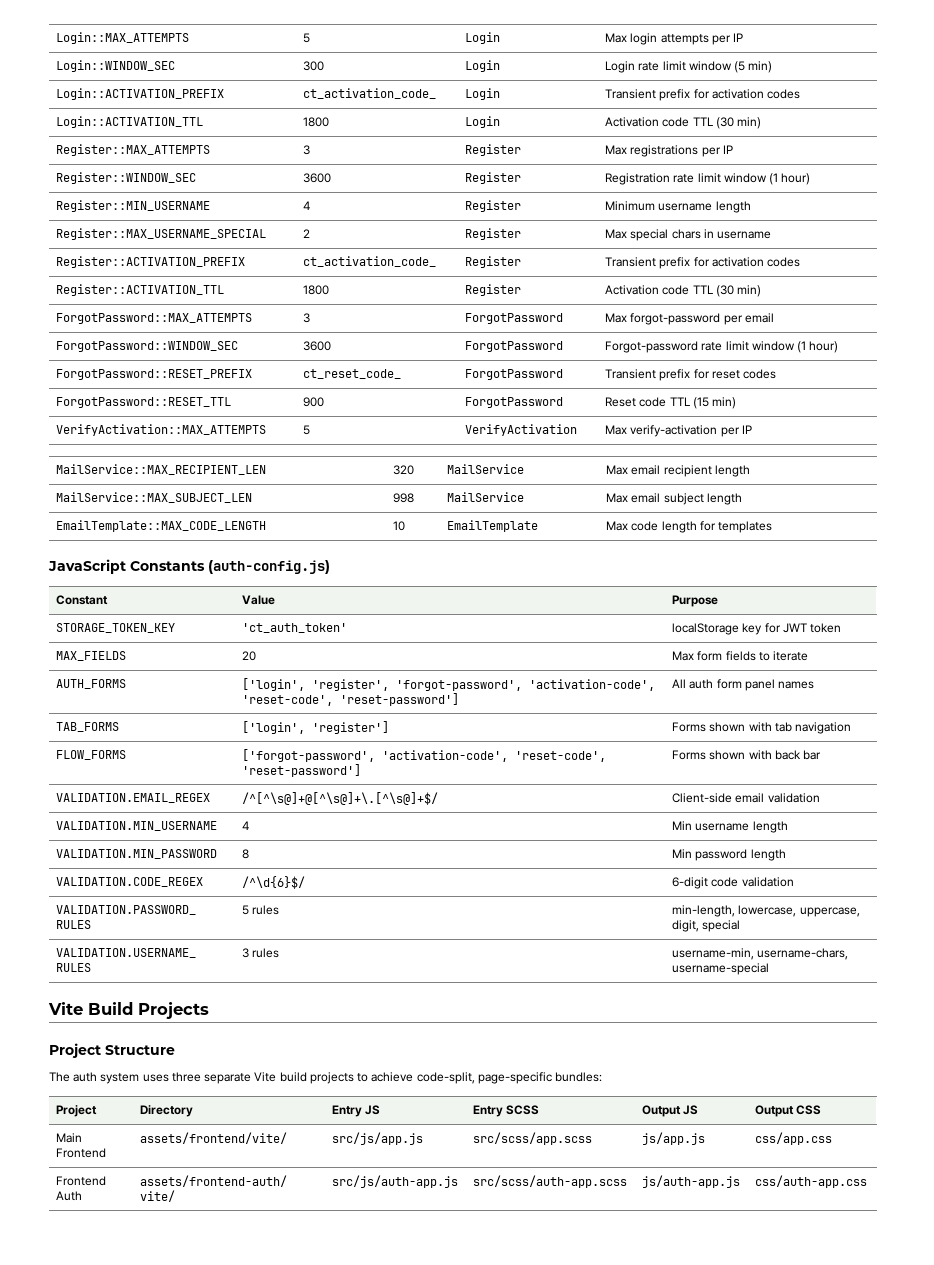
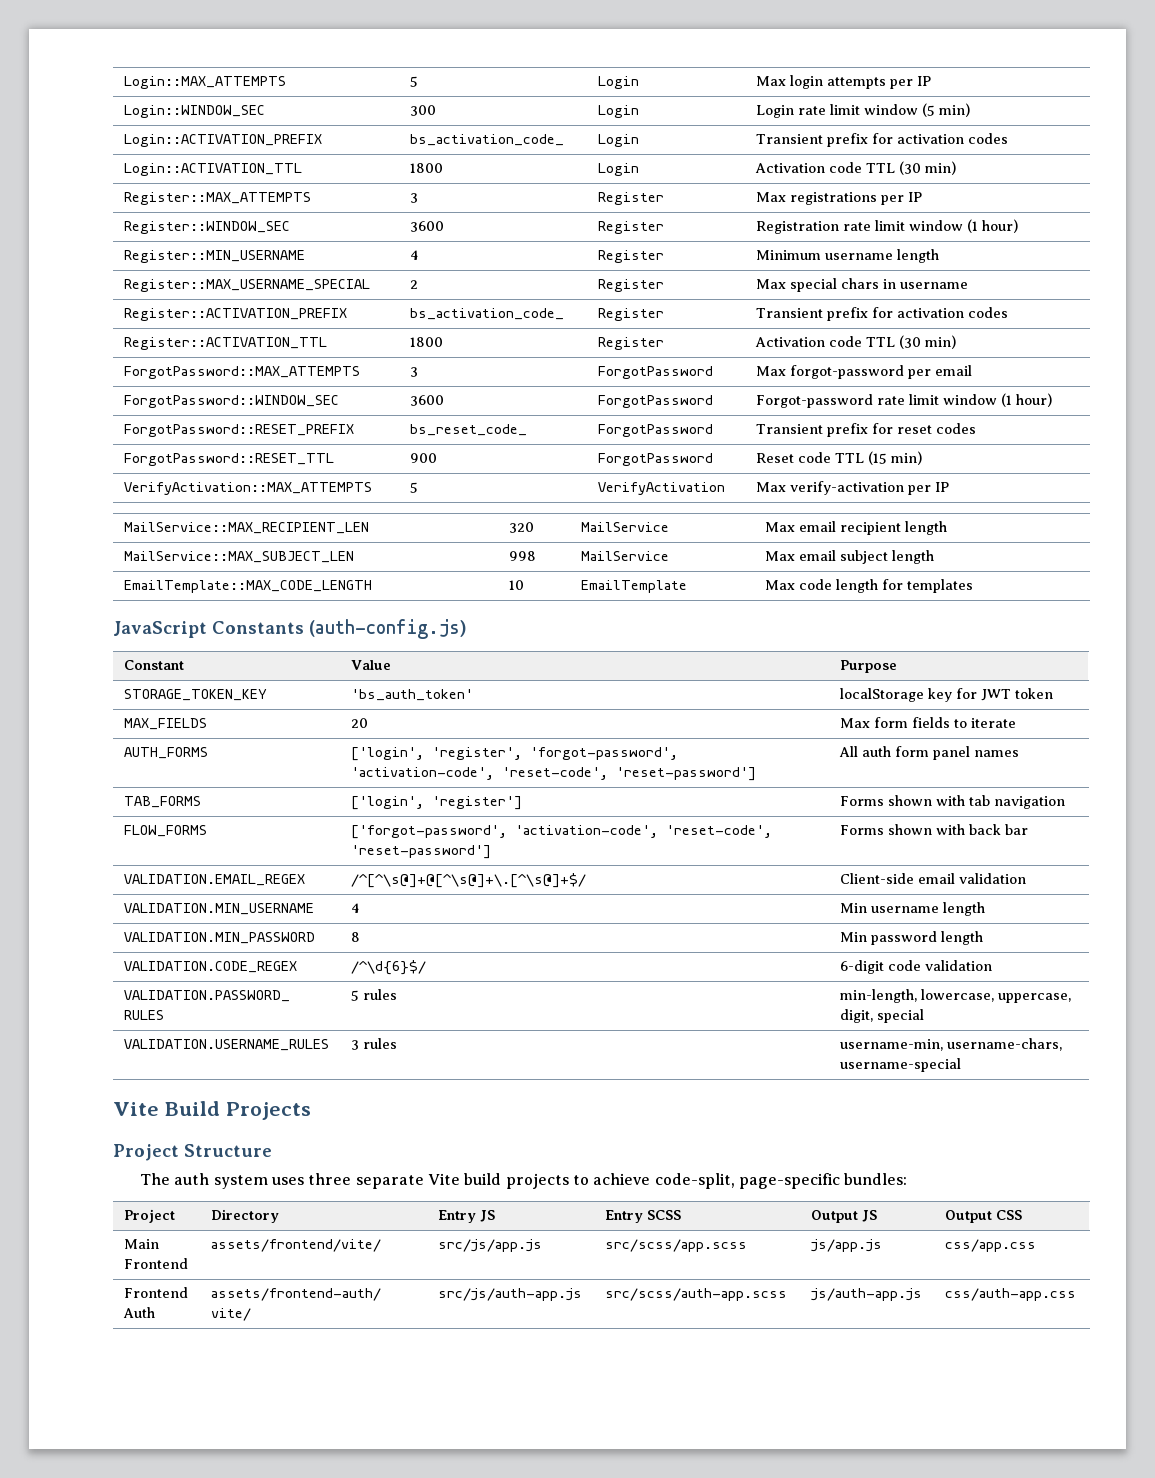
- Login::ACTIVATION_PREFIX | ct_activation_code_ | Login | Transient prefix for activation codes
+ Login::ACTIVATION_PREFIX | bs_activation_code_ | Login | Transient prefix for activation codes
- Register::ACTIVATION_PREFIX | ct_activation_code_ | Register | Transient prefix for activation codes
+ Register::ACTIVATION_PREFIX | bs_activation_code_ | Register | Transient prefix for activation codes
- ForgotPassword::RESET_PREFIX | ct_reset_code_ | ForgotPassword | Transient prefix for reset codes
+ ForgotPassword::RESET_PREFIX | bs_reset_code_ | ForgotPassword | Transient prefix for reset codes
- STORAGE_TOKEN_KEY | 'ct_auth_token' | localStorage key for JWT token
+ STORAGE_TOKEN_KEY | 'bs_auth_token' | localStorage key for JWT token

